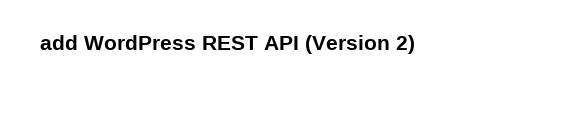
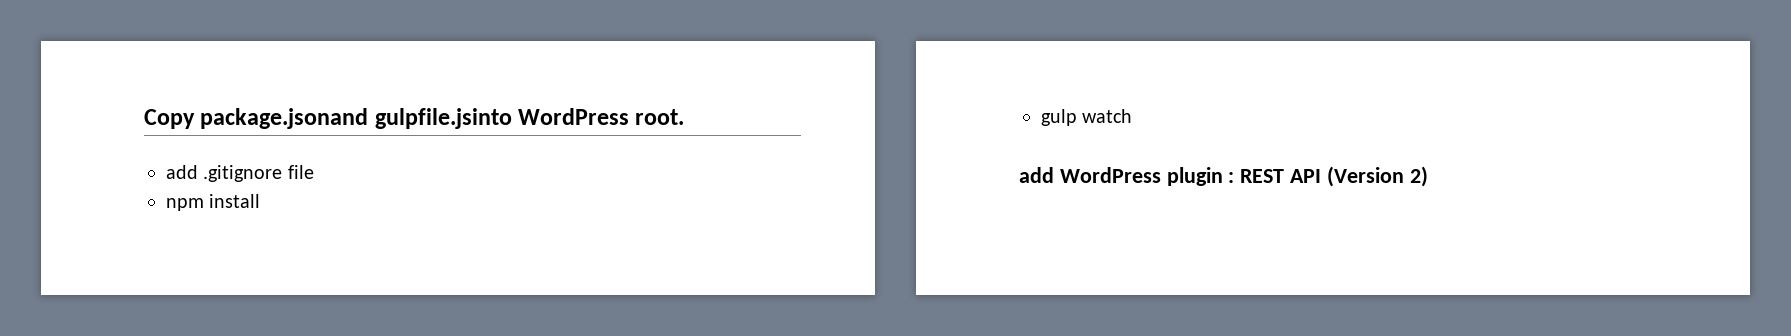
- add WordPress REST API (Version 2)
+ Copy package.jsonand gulpfile.jsinto WordPress root.
+ add .gitignore file
+ npm install
+ gulp watch
+ add WordPress plugin : REST API (Version 2)

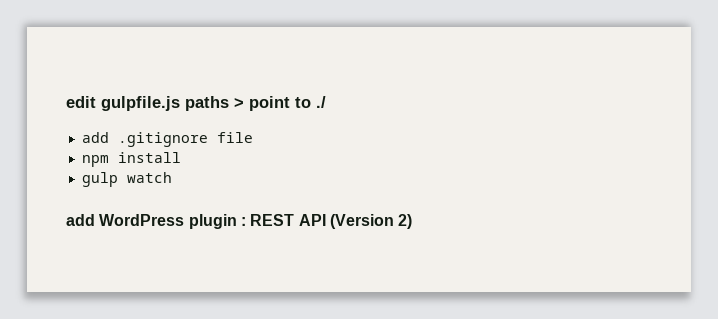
- Copy package.jsonand gulpfile.jsinto WordPress root.
+ edit gulpfile.js paths > point to ./

